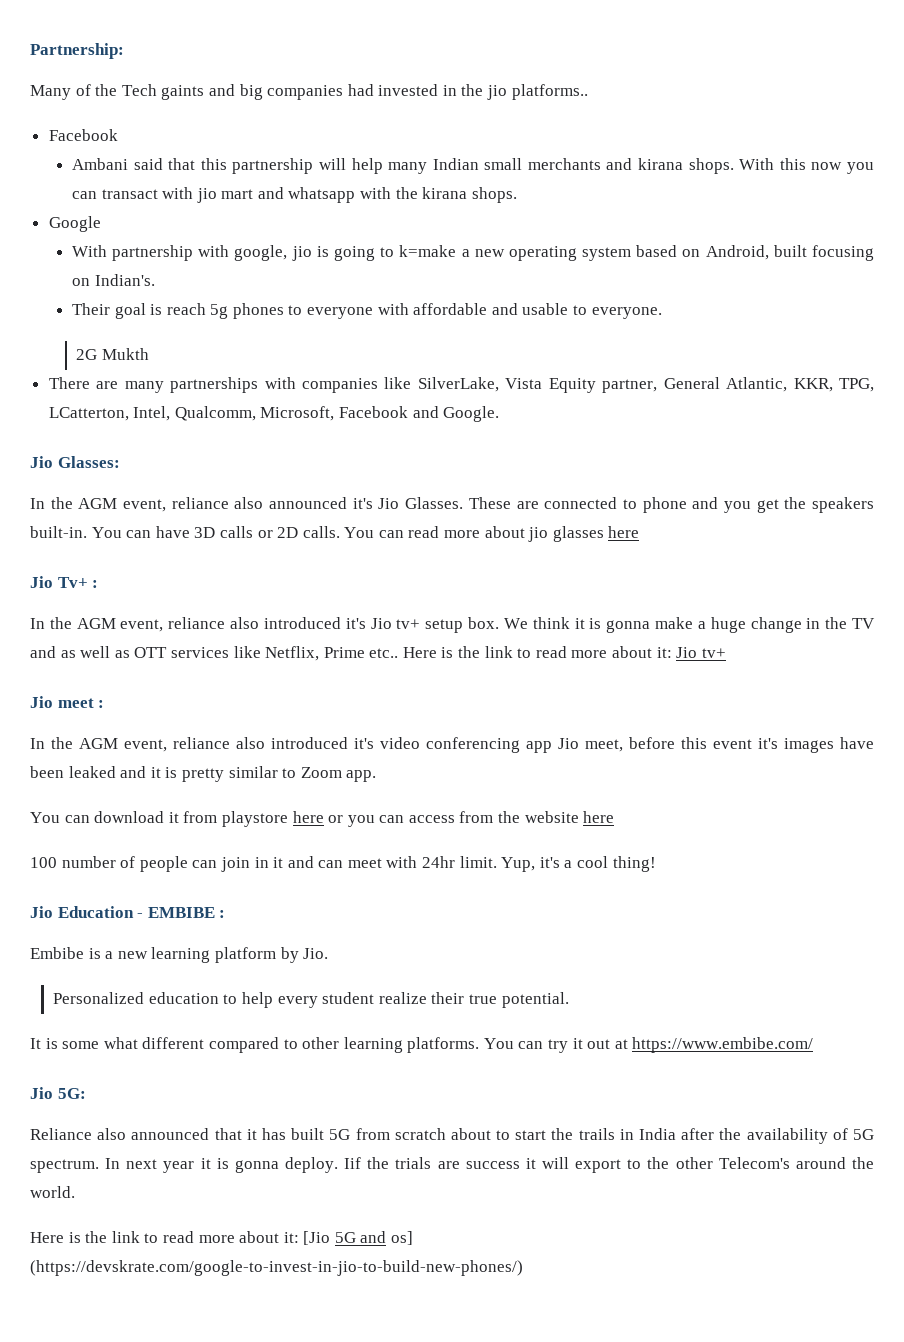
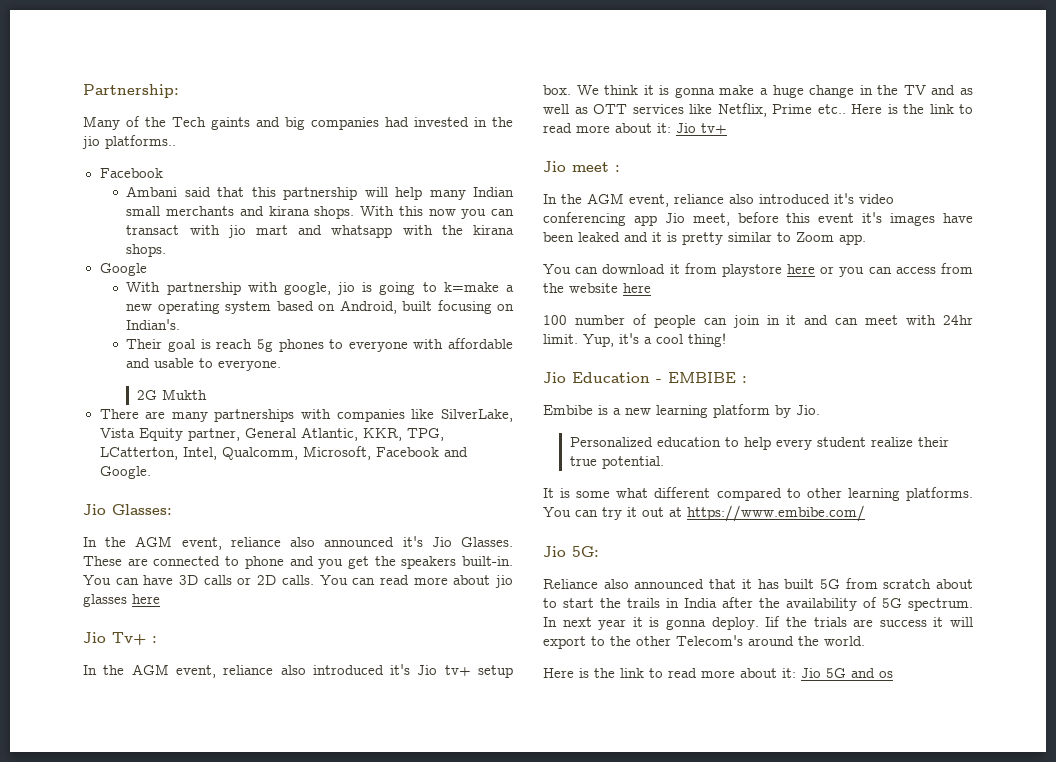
- Here is the link to read more about it: [Jio 5G and os] (https://devskrate.com/google-to-invest-in-jio-to-build-new-phones/)
+ Here is the link to read more about it: Jio 5G and os

